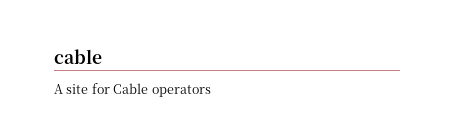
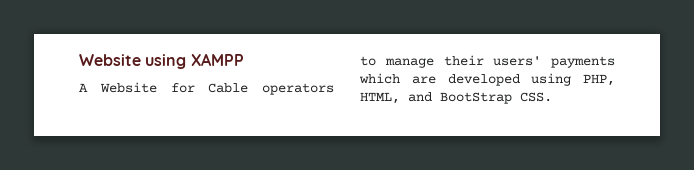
- cable
+ Website using XAMPP
- A site for Cable operators
+ A Website for Cable operators to manage their users' payments which are developed using PHP, HTML, and BootStrap CSS.

